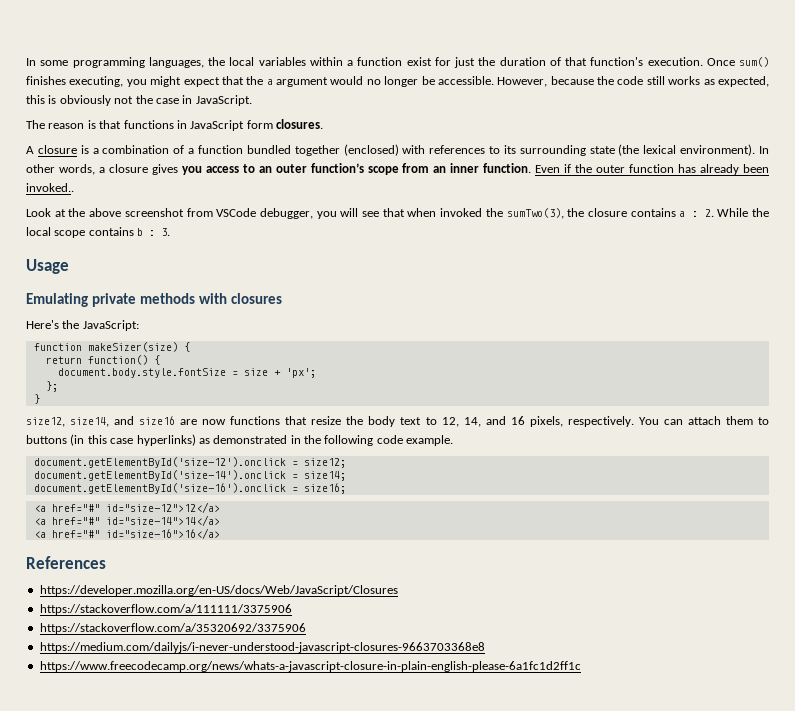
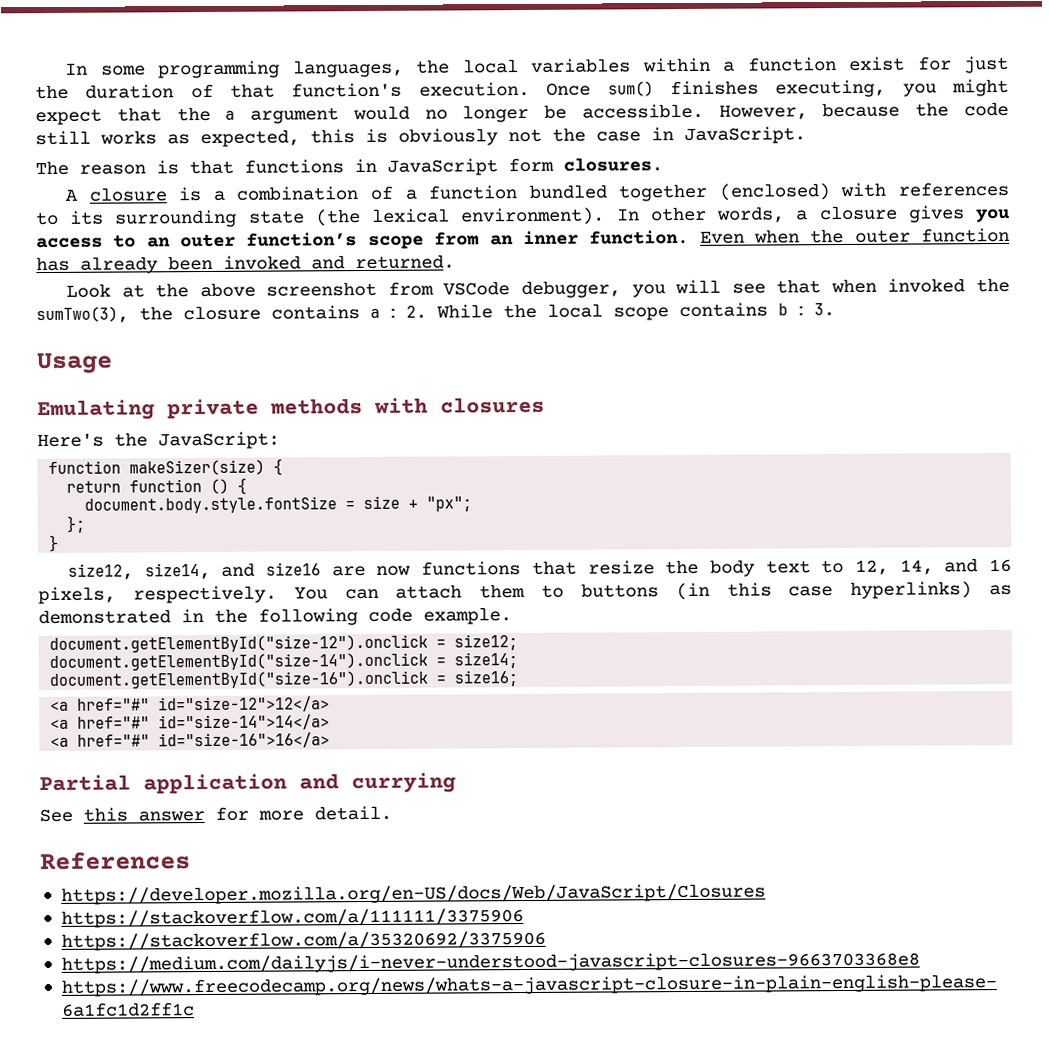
- Even if the outer function has already been invoked..
+ Even when the outer function has already been invoked and returned.
- return function() {
+ return function () {
- document.body.style.fontSize = size + 'px';
+ document.body.style.fontSize = size + "px";
- document.getElementById('size-12').onclick = size12;
+ document.getElementById("size-12").onclick = size12;
- document.getElementById('size-14').onclick = size14;
+ document.getElementById("size-14").onclick = size14;
- document.getElementById('size-16').onclick = size16;
+ document.getElementById("size-16").onclick = size16;
+ Partial application and currying
+ See this answer for more detail.

